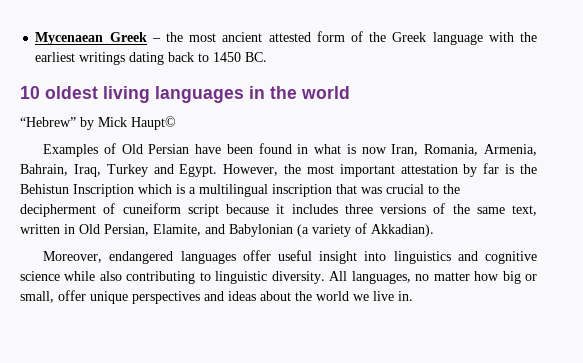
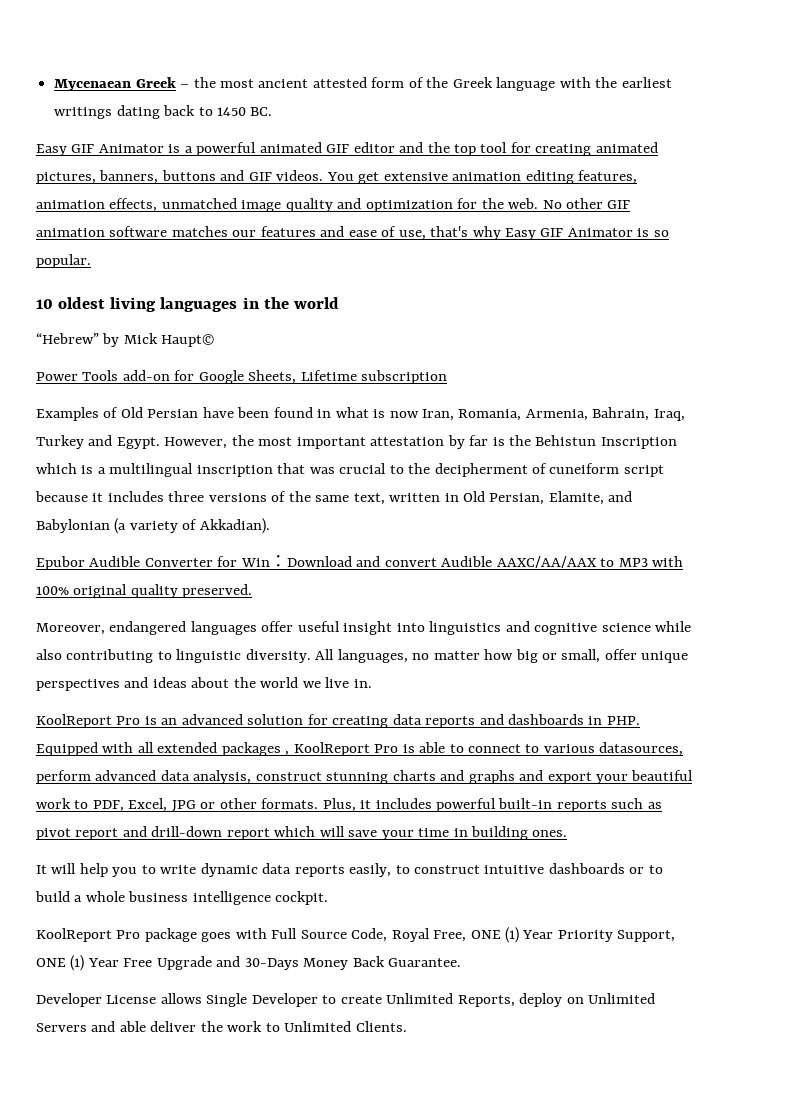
+ Easy GIF Animator is a powerful animated GIF editor and the top tool for creating animated pictures, banners, buttons and GIF videos. You get extensive animation editing features, animation effects, unmatched image quality and optimization for the web. No other GIF animation software matches our features and ease of use, that's why Easy GIF Animator is so popular.
+ Power Tools add-on for Google Sheets, Lifetime subscription
+ Epubor Audible Converter for Win：Download and convert Audible AAXC/AA/AAX to MP3 with 100% original quality preserved.
+ KoolReport Pro is an advanced solution for creating data reports and dashboards in PHP. Equipped with all extended packages , KoolReport Pro is able to connect to various datasources, perform advanced data analysis, construct stunning charts and graphs and export your beautiful work to PDF, Excel, JPG or other formats. Plus, it includes powerful built-in reports such as pivot report and drill-down report which will save your time in building ones.
+ It will help you to write dynamic data reports easily, to construct intuitive dashboards or to build a whole business intelligence cockpit.
+ KoolReport Pro package goes with Full Source Code, Royal Free, ONE (1) Year Priority Support, ONE (1) Year Free Upgrade and 30-Days Money Back Guarantee.
+ Developer License allows Single Developer to create Unlimited Reports, deploy on Unlimited Servers and able deliver the work to Unlimited Clients.

